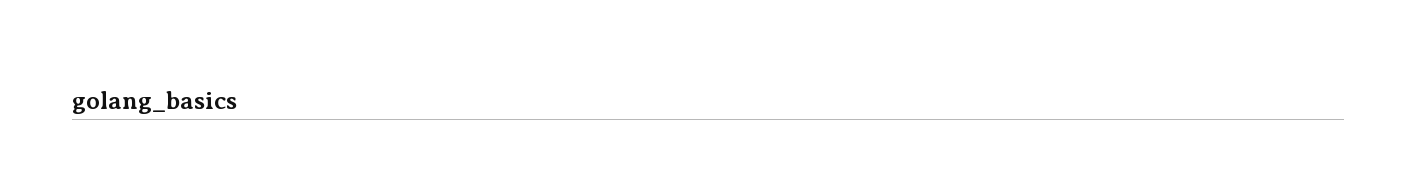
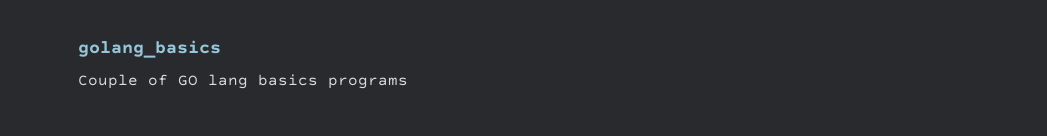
+ Couple of GO lang basics programs

